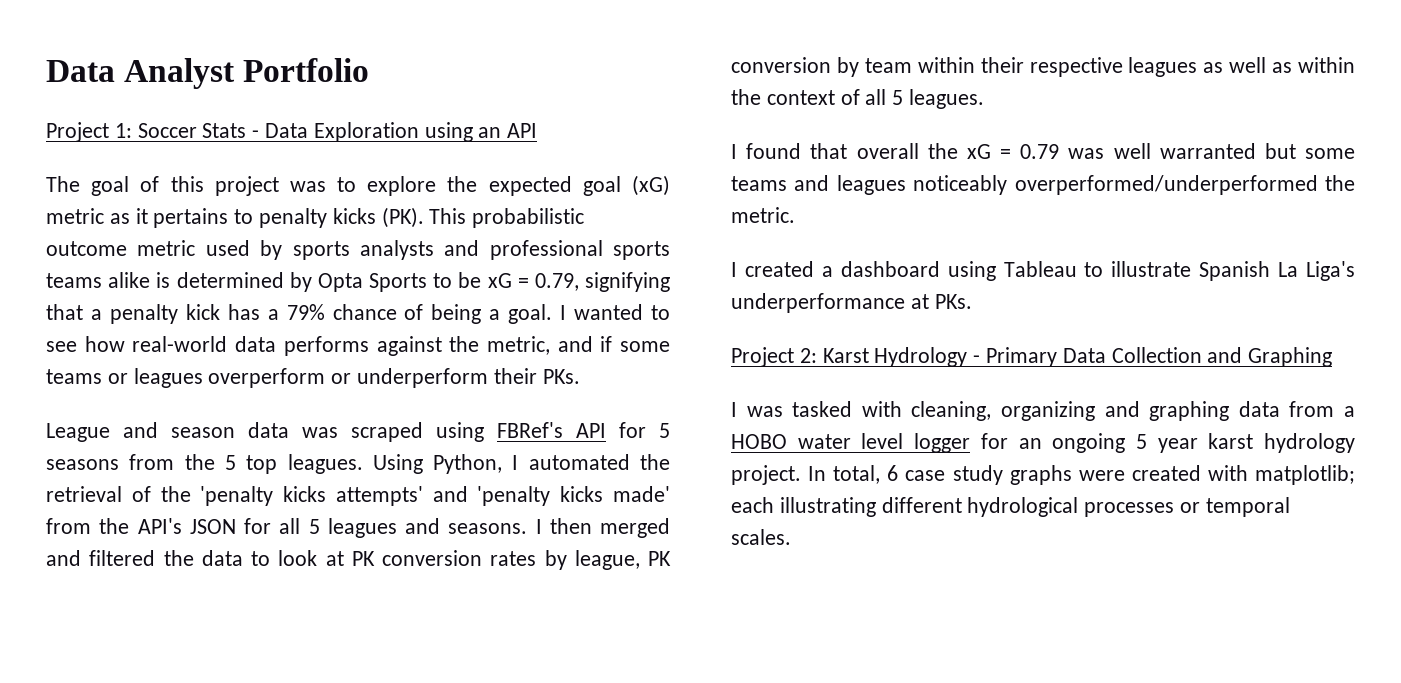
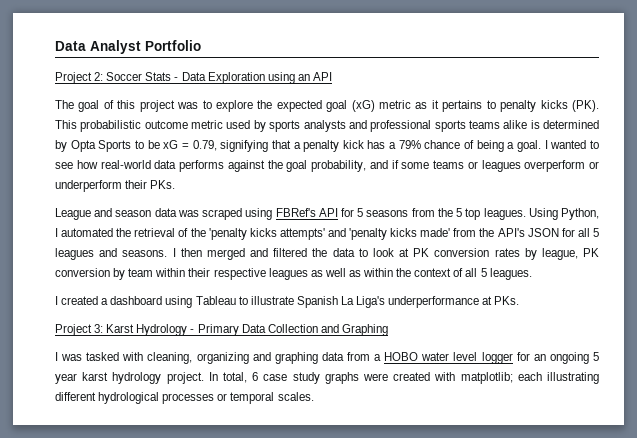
- Project 1: Soccer Stats - Data Exploration using an API
+ Project 2: Soccer Stats - Data Exploration using an API
- I wanted to see how real-world data performs against the metric, and if some teams or leagues overperform or underperform their PKs.
+ I wanted to see how real-world data performs against the goal probability, and if some teams or leagues overperform or underperform their PKs.
- I found that overall the xG = 0.79 was well warranted but some teams and leagues noticeably overperformed/underperformed the metric.
- Project 2: Karst Hydrology - Primary Data Collection and Graphing
+ Project 3: Karst Hydrology - Primary Data Collection and Graphing

